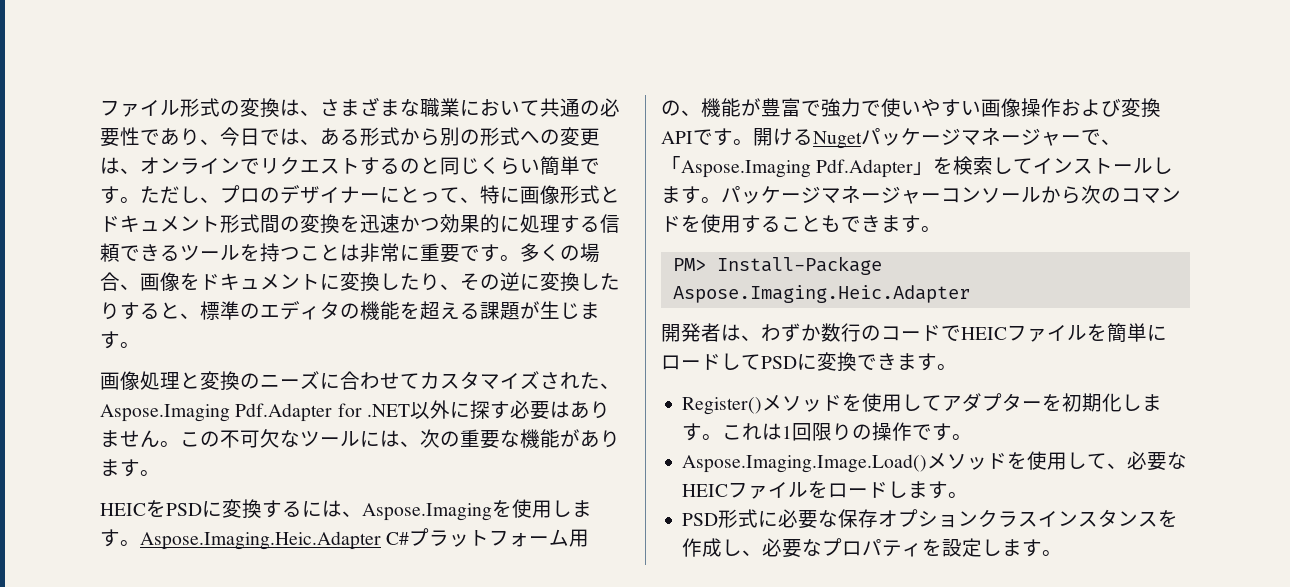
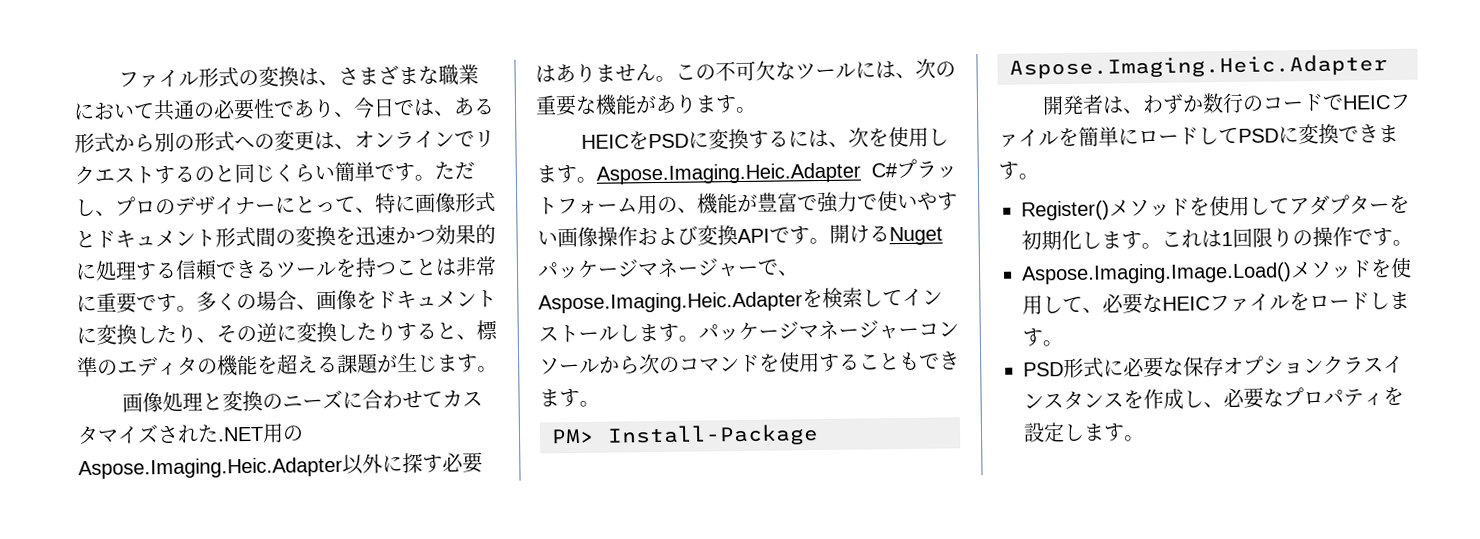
- 画像処理と変換のニーズに合わせてカスタマイズされた、Aspose.Imaging Pdf.Adapter for .NET以外に探す必要はありません。
+ 画像処理と変換のニーズに合わせてカスタマイズされた.NET用のAspose.Imaging.Heic.Adapter以外に探す必要はありません。
- HEICをPSDに変換するには、Aspose.Imagingを使用します。
+ HEICをPSDに変換するには、次を使用します。
- 開けるNugetパッケージマネージャーで、「Aspose.Imaging Pdf.Adapter」を検索してインストールします。
+ 開けるNugetパッケージマネージャーで、Aspose.Imaging.Heic.Adapterを検索してインストールします。

